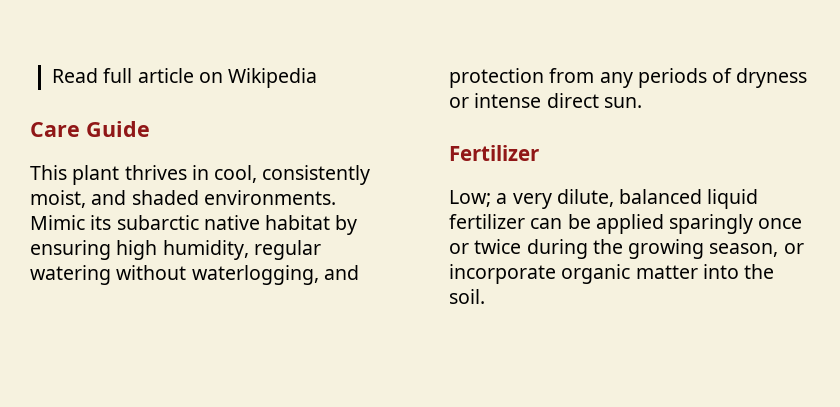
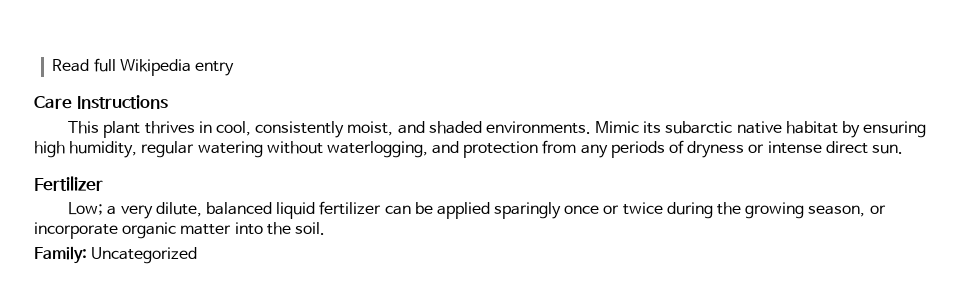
- Read full article on Wikipedia
+ Read full Wikipedia entry
- Care Guide
+ Care Instructions
+ Family: Uncategorized

